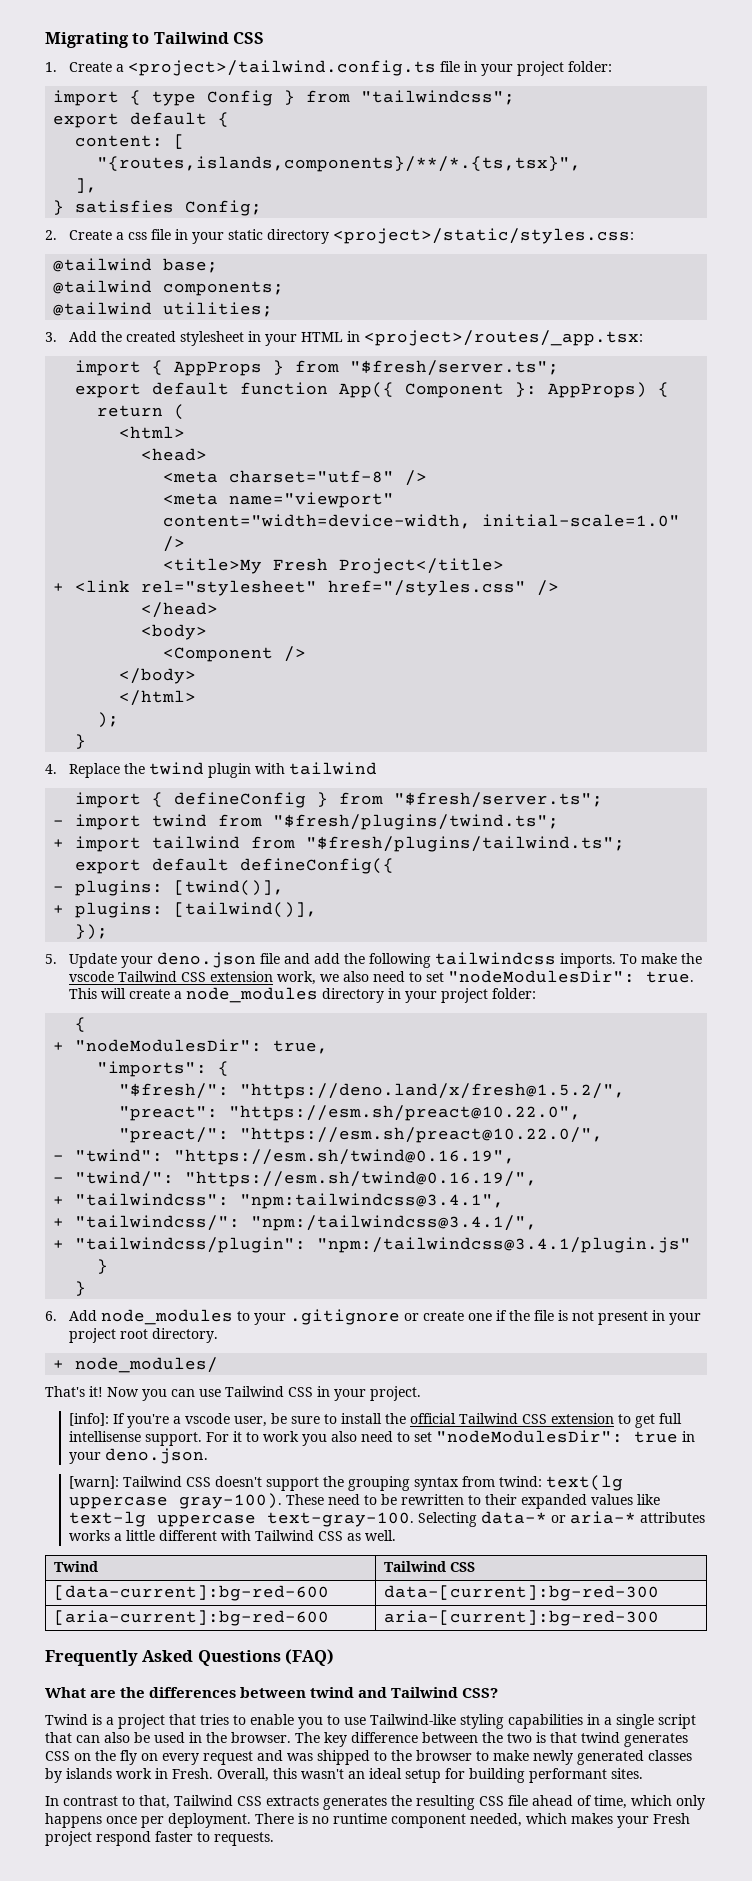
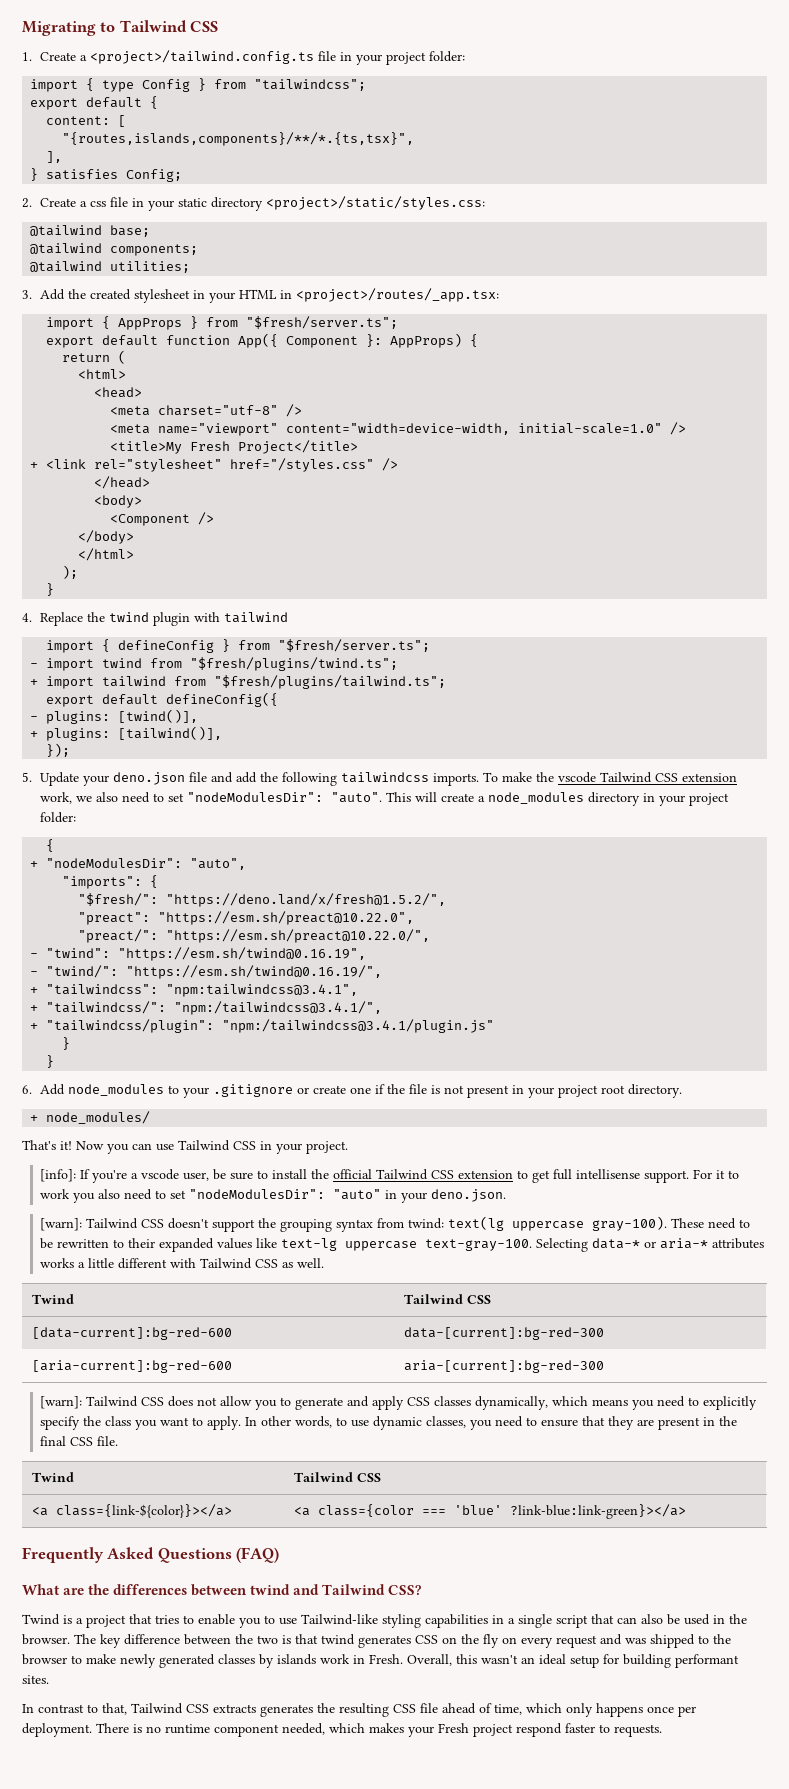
- To make the vscode Tailwind CSS extension work, we also need to set "nodeModulesDir": true.
+ To make the vscode Tailwind CSS extension work, we also need to set "nodeModulesDir": "auto".
- + "nodeModulesDir": true,
+ + "nodeModulesDir": "auto",
- For it to work you also need to set "nodeModulesDir": true in your deno.json.
+ For it to work you also need to set "nodeModulesDir": "auto" in your deno.json.
+ [warn]: Tailwind CSS does not allow you to generate and apply CSS classes dynamically, which means you need to explicitly specify the class you want to apply. In other words, to use dynamic classes, you need to ensure that they are present in the final CSS file.
+ Twind | Tailwind CSS
+ <a class={link-${color}}></a> | <a class={color === 'blue' ?link-blue:link-green}></a>

